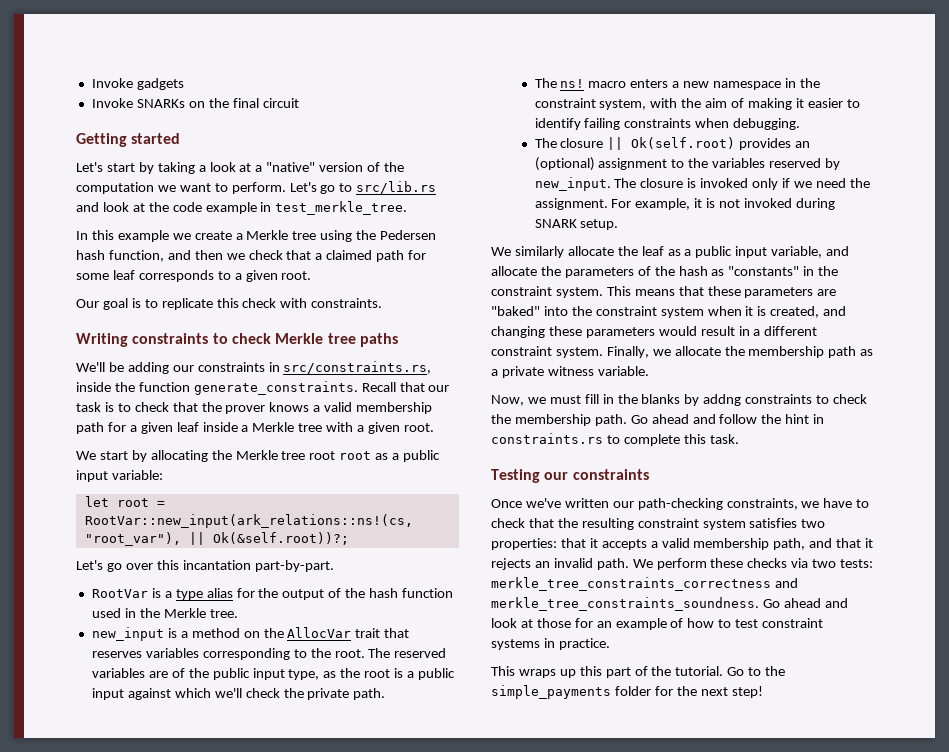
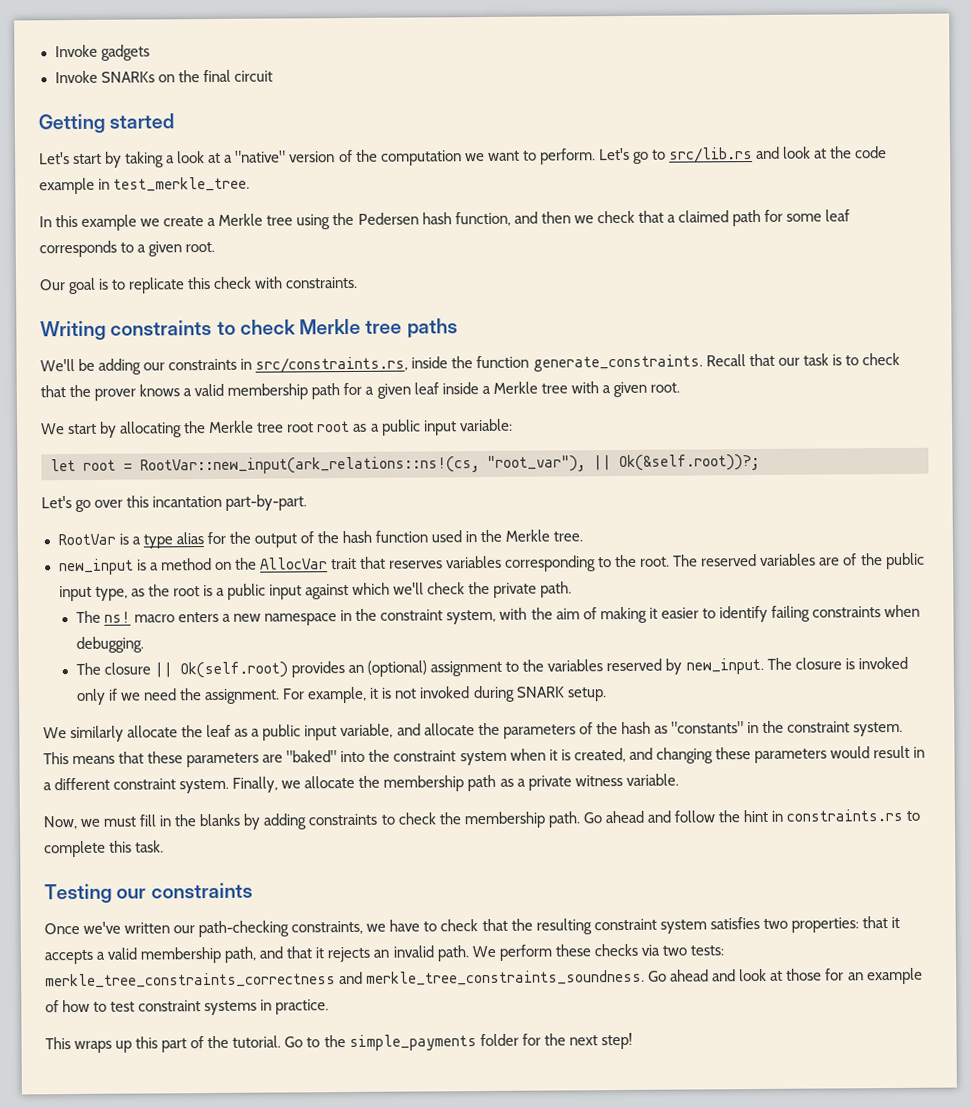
- Now, we must fill in the blanks by addng constraints to check the membership path.
+ Now, we must fill in the blanks by adding constraints to check the membership path.

